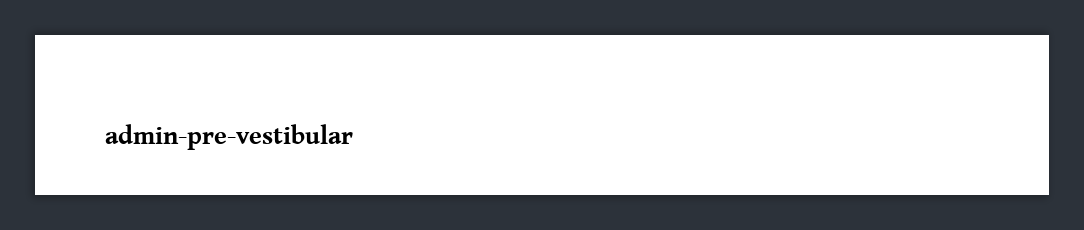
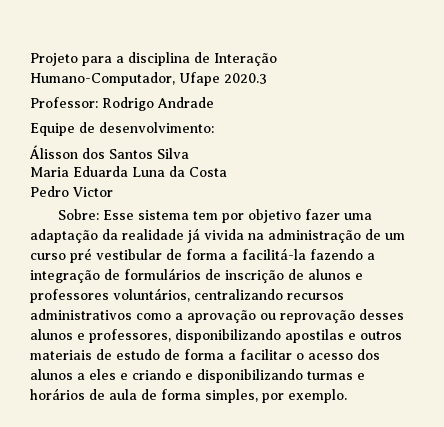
- admin-pre-vestibular
+ Projeto para a disciplina de Interação Humano-Computador, Ufape 2020.3
+ Professor: Rodrigo Andrade
+ Equipe de desenvolvimento:
+ Álisson dos Santos Silva
+ Maria Eduarda Luna da Costa
+ Pedro Victor
+ Sobre: Esse sistema tem por objetivo fazer uma adaptação da realidade já vivida na administração de um curso pré vestibular de forma a facilitá-la fazendo a integração de formulários de inscrição de alunos e professores voluntários, centralizando recursos administrativos como a aprovação ou reprovação desses alunos e professores, disponibilizando apostilas e outros materiais de estudo de forma a facilitar o acesso dos alunos a eles e criando e disponibilizando turmas e horários de aula de forma simples, por exemplo.

